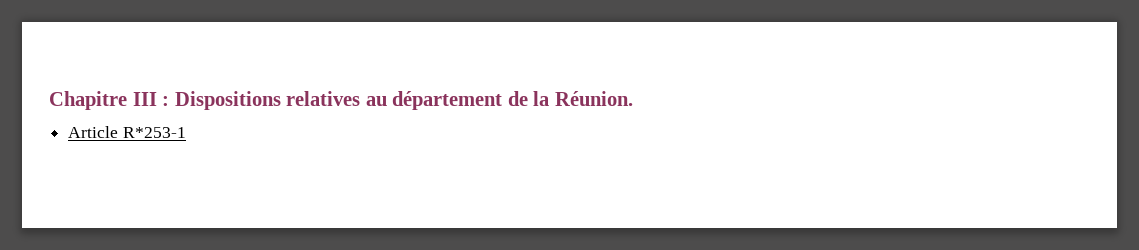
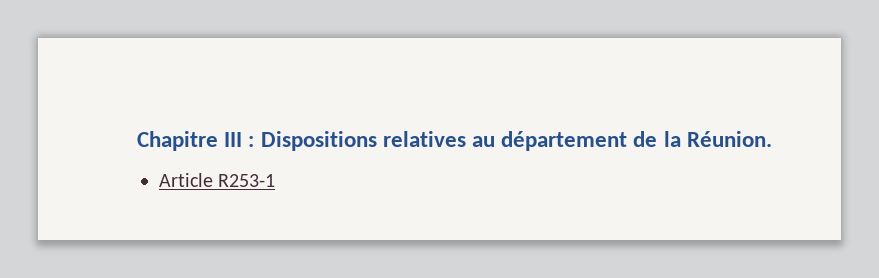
- Article R*253-1
+ Article R253-1

